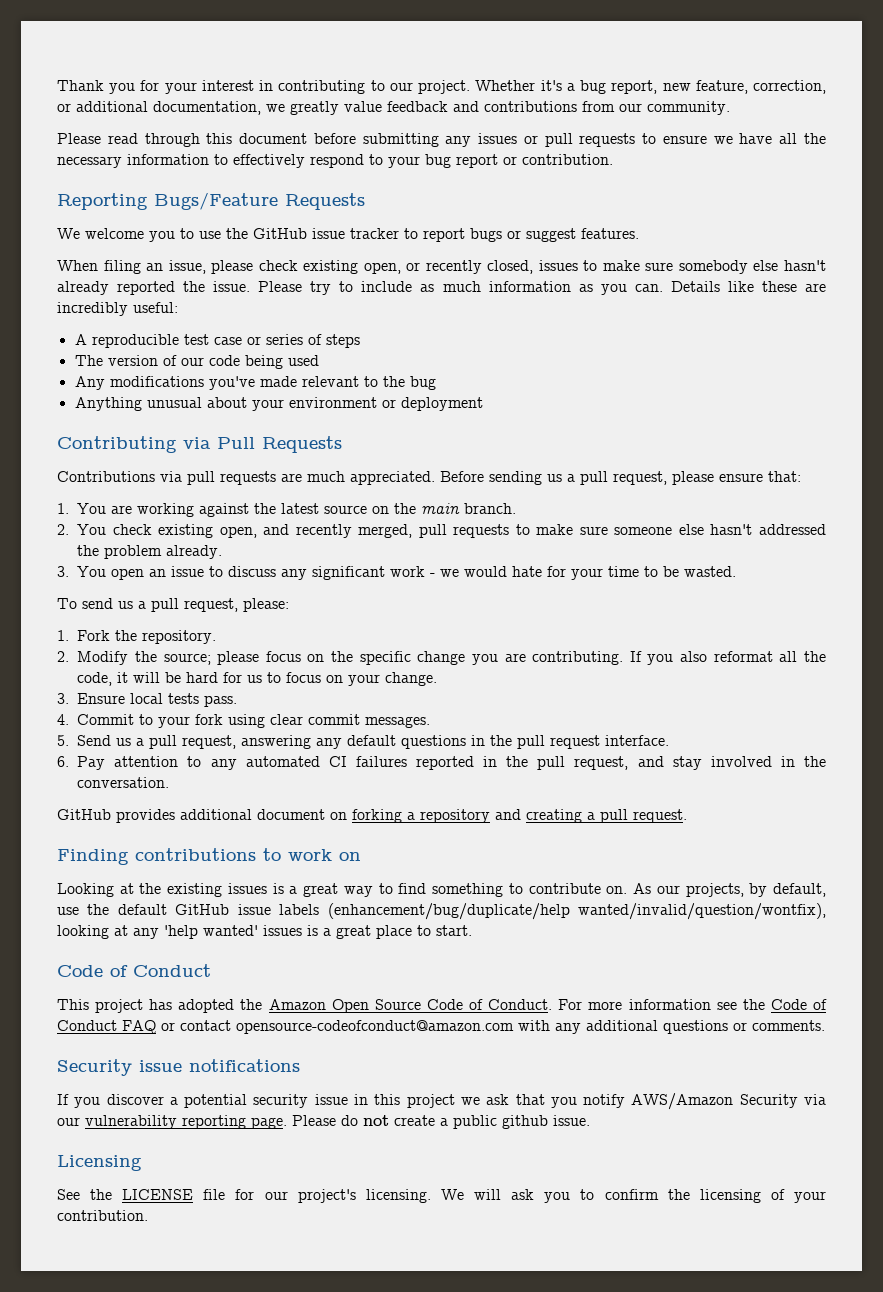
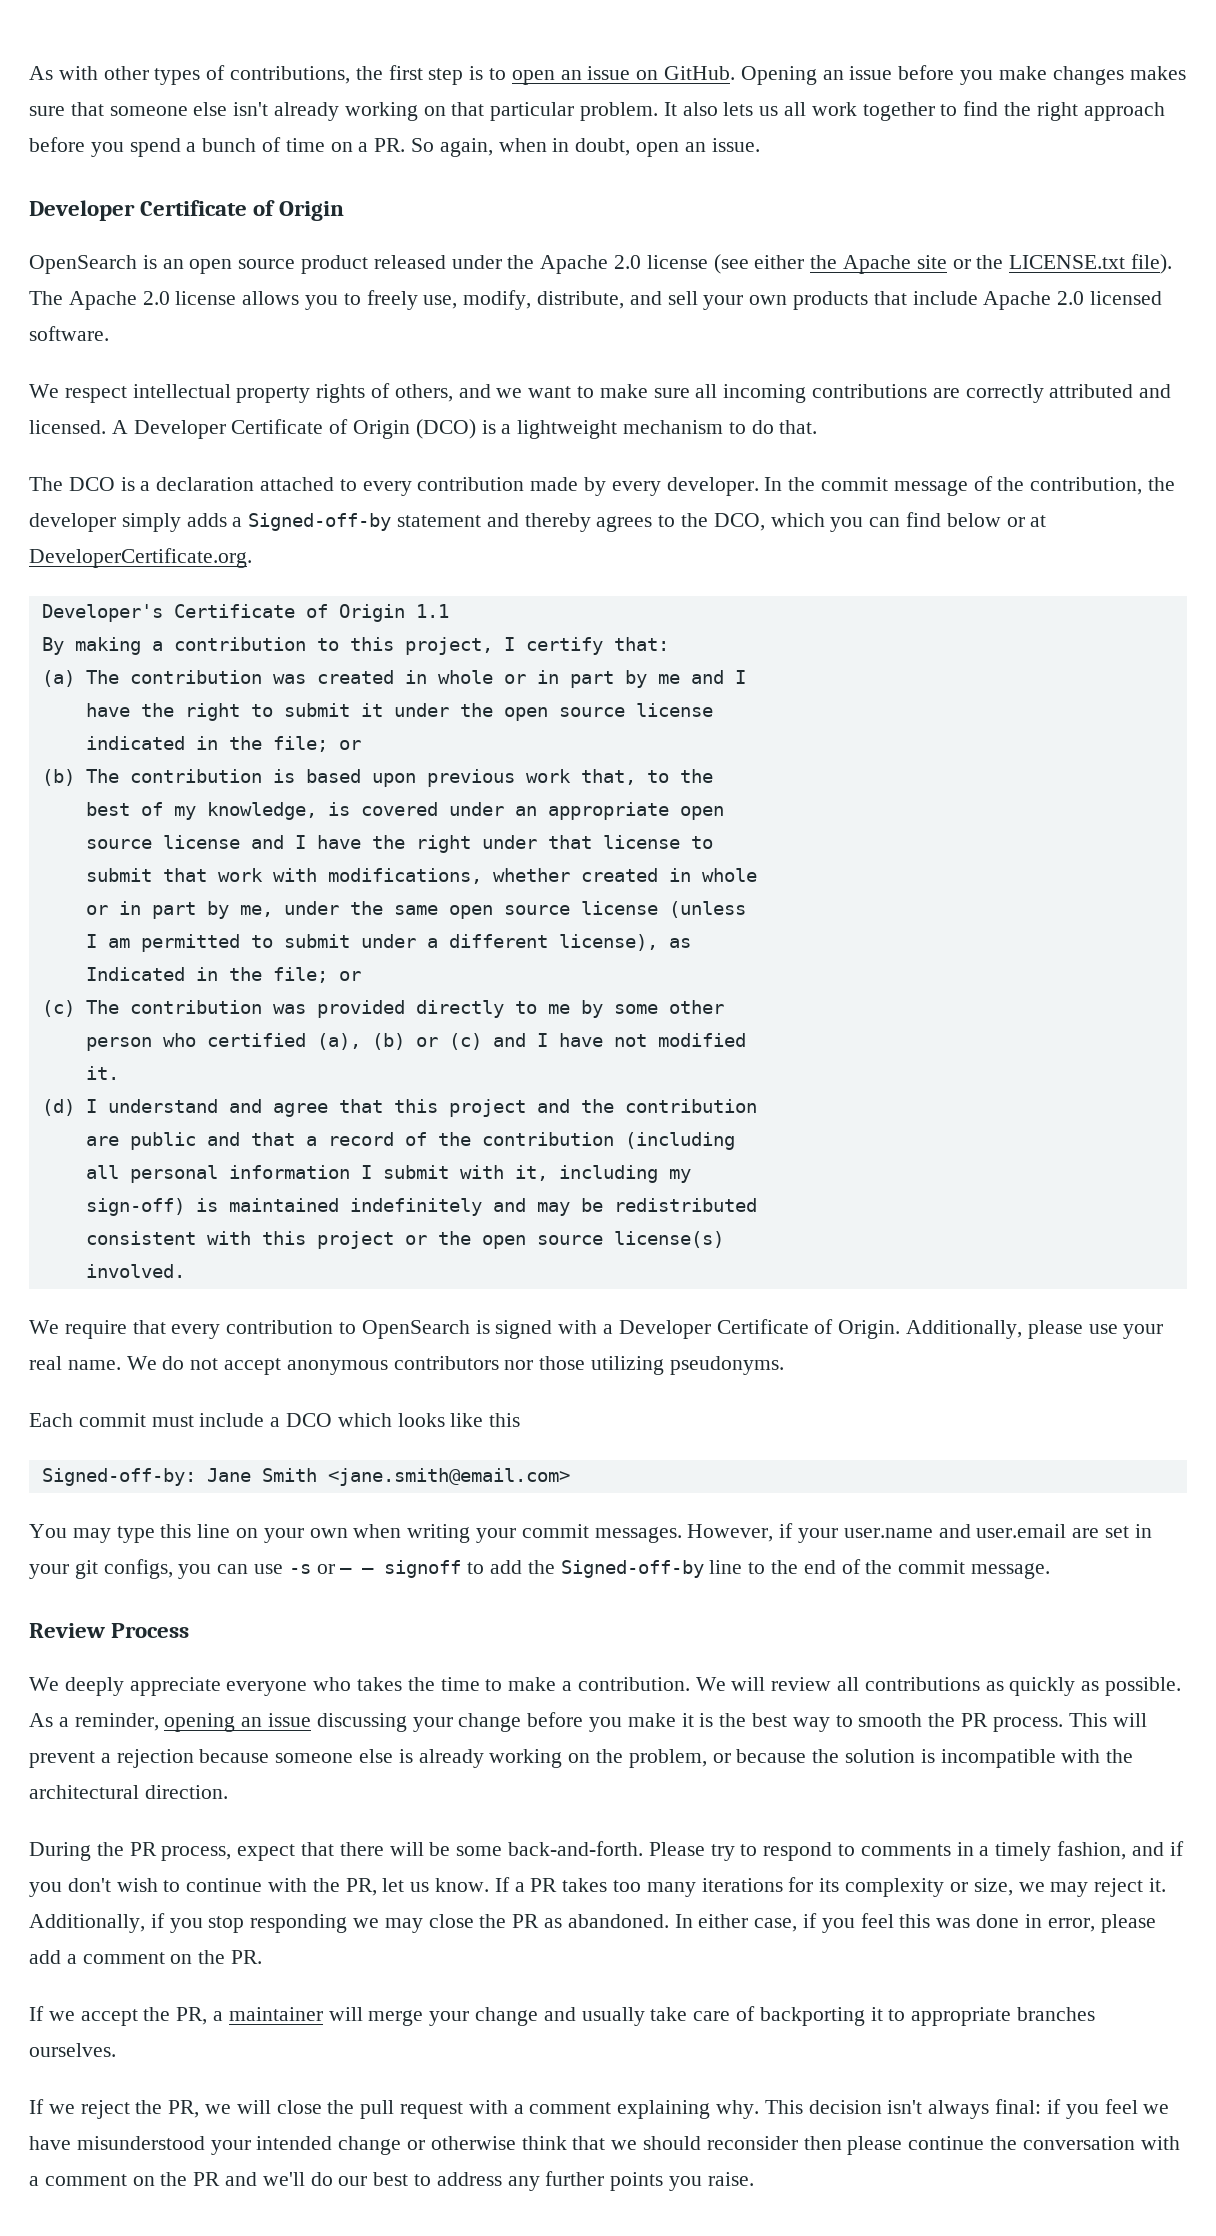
- Thank you for your interest in contributing to our project. Whether it's a bug report, new feature, correction, or additional documentation, we greatly value feedback and contributions from our community.
- Please read through this document before submitting any issues or pull requests to ensure we have all the necessary information to effectively respond to your bug report or contribution.
- Reporting Bugs/Feature Requests
- We welcome you to use the GitHub issue tracker to report bugs or suggest features.
- When filing an issue, please check existing open, or recently closed, issues to make sure somebody else hasn't already reported the issue. Please try to include as much information as you can. Details like these are incredibly useful:
- A reproducible test case or series of steps
- The version of our code being used
- Any modifications you've made relevant to the bug
- Anything unusual about your environment or deployment
- Contributing via Pull Requests
- Contributions via pull requests are much appreciated. Before sending us a pull request, please ensure that:
- 1. You are working against the latest source on the main branch.
- 2. You check existing open, and recently merged, pull requests to make sure someone else hasn't addressed the problem already.
- 3. You open an issue to discuss any significant work - we would hate for your time to be wasted.
- To send us a pull request, please:
- 1. Fork the repository.
- 2. Modify the source; please focus on the specific change you are contributing. If you also reformat all the code, it will be hard for us to focus on your change.
- 3. Ensure local tests pass.
- 4. Commit to your fork using clear commit messages.
- 5. Send us a pull request, answering any default questions in the pull request interface.
- 6. Pay attention to any automated CI failures reported in the pull request, and stay involved in the conversation.
- GitHub provides additional document on forking a repository and creating a pull request.
- Finding contributions to work on
- Looking at the existing issues is a great way to find something to contribute on. As our projects, by default, use the default GitHub issue labels (enhancement/bug/duplicate/help wanted/invalid/question/wontfix), looking at any 'help wanted' issues is a great place to start.
- Code of Conduct
- This project has adopted the Amazon Open Source Code of Conduct. For more information see the Code of Conduct FAQ or contact opensource-codeofconduct@amazon.com with any additional questions or comments.
- Security issue notifications
- If you discover a potential security issue in this project we ask that you notify AWS/Amazon Security via our vulnerability reporting page. Please do not create a public github issue.
- Licensing
- See the LICENSE file for our project's licensing. We will ask you to confirm the licensing of your contribution.
+ As with other types of contributions, the first step is to open an issue on GitHub. Opening an issue before you make changes makes sure that someone else isn't already working on that particular problem. It also lets us all work together to find the right approach before you spend a bunch of time on a PR. So again, when in doubt, open an issue.
+ Developer Certificate of Origin
+ OpenSearch is an open source product released under the Apache 2.0 license (see either the Apache site or the LICENSE.txt file). The Apache 2.0 license allows you to freely use, modify, distribute, and sell your own products that include Apache 2.0 licensed software.
+ We respect intellectual property rights of others, and we want to make sure all incoming contributions are correctly attributed and licensed. A Developer Certificate of Origin (DCO) is a lightweight mechanism to do that.
+ The DCO is a declaration attached to every contribution made by every developer. In the commit message of the contribution, the developer simply adds a Signed-off-by statement and thereby agrees to the DCO, which you can find below or at DeveloperCertificate.org.
+ Developer's Certificate of Origin 1.1
+ By making a contribution to this project, I certify that:
+ (a) The contribution was created in whole or in part by me and I
+ have the right to submit it under the open source license
+ indicated in the file; or
+ (b) The contribution is based upon previous work that, to the
+ best of my knowledge, is covered under an appropriate open
+ source license and I have the right under that license to
+ submit that work with modifications, whether created in whole
+ or in part by me, under the same open source license (unless
+ I am permitted to submit under a different license), as
+ Indicated in the file; or
+ (c) The contribution was provided directly to me by some other
+ person who certified (a), (b) or (c) and I have not modified
+ it.
+ (d) I understand and agree that this project and the contribution
+ are public and that a record of the contribution (including
+ all personal information I submit with it, including my
+ sign-off) is maintained indefinitely and may be redistributed
+ consistent with this project or the open source license(s)
+ involved.
+ We require that every contribution to OpenSearch is signed with a Developer Certificate of Origin. Additionally, please use your real name. We do not accept anonymous contributors nor those utilizing pseudonyms.
+ Each commit must include a DCO which looks like this
+ Signed-off-by: Jane Smith <jane.smith@email.com>
+ You may type this line on your own when writing your commit messages. However, if your user.name and user.email are set in your git configs, you can use -s or – – signoff to add the Signed-off-by line to the end of the commit message.
+ Review Process
+ We deeply appreciate everyone who takes the time to make a contribution. We will review all contributions as quickly as possible. As a reminder, opening an issue discussing your change before you make it is the best way to smooth the PR process. This will prevent a rejection because someone else is already working on the problem, or because the solution is incompatible with the architectural direction.
+ During the PR process, expect that there will be some back-and-forth. Please try to respond to comments in a timely fashion, and if you don't wish to continue with the PR, let us know. If a PR takes too many iterations for its complexity or size, we may reject it. Additionally, if you stop responding we may close the PR as abandoned. In either case, if you feel this was done in error, please add a comment on the PR.
+ If we accept the PR, a maintainer will merge your change and usually take care of backporting it to appropriate branches ourselves.
+ If we reject the PR, we will close the pull request with a comment explaining why. This decision isn't always final: if you feel we have misunderstood your intended change or otherwise think that we should reconsider then please continue the conversation with a comment on the PR and we'll do our best to address any further points you raise.

